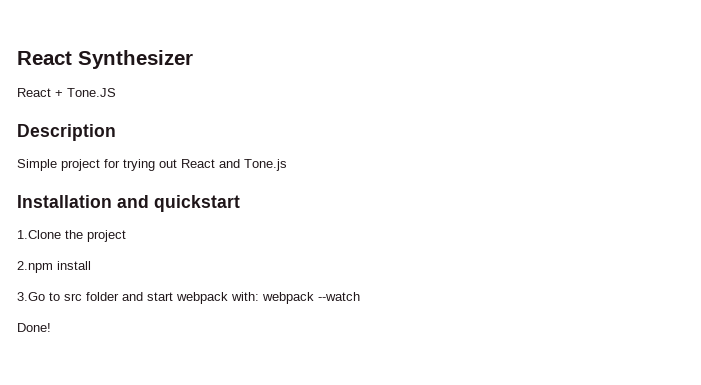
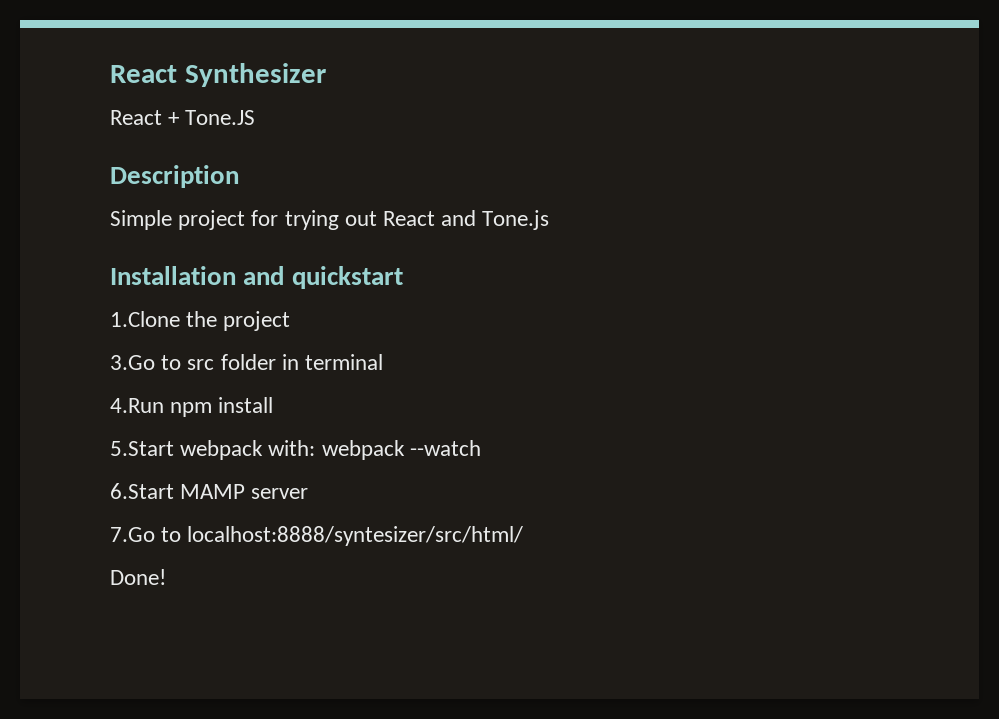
- 2.npm install
- 3.Go to src folder and start webpack with: webpack --watch
+ 3.Go to src folder in terminal
+ 4.Run npm install
+ 5.Start webpack with: webpack --watch
+ 6.Start MAMP server
+ 7.Go to localhost:8888/syntesizer/src/html/

